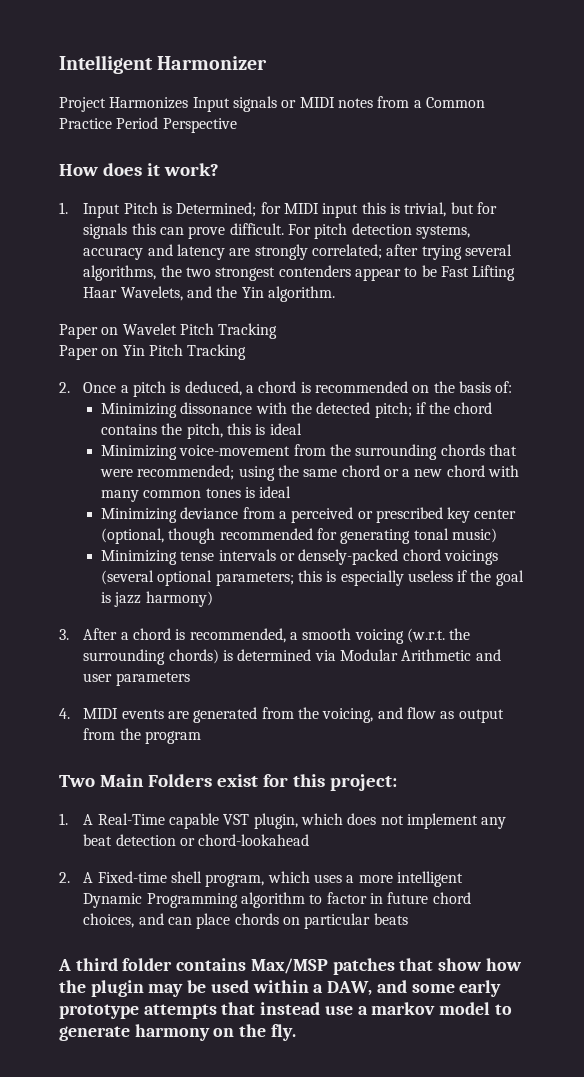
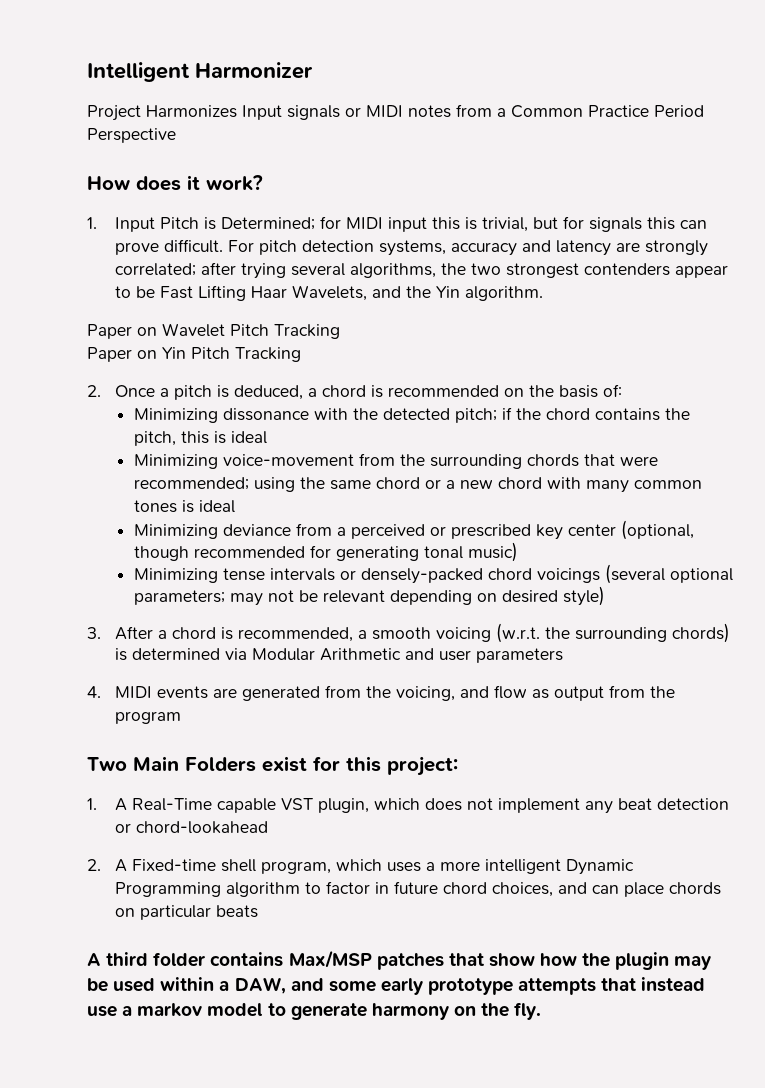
- Minimizing tense intervals or densely-packed chord voicings (several optional parameters; this is especially useless if the goal is jazz harmony)
+ Minimizing tense intervals or densely-packed chord voicings (several optional parameters; may not be relevant depending on desired style)

